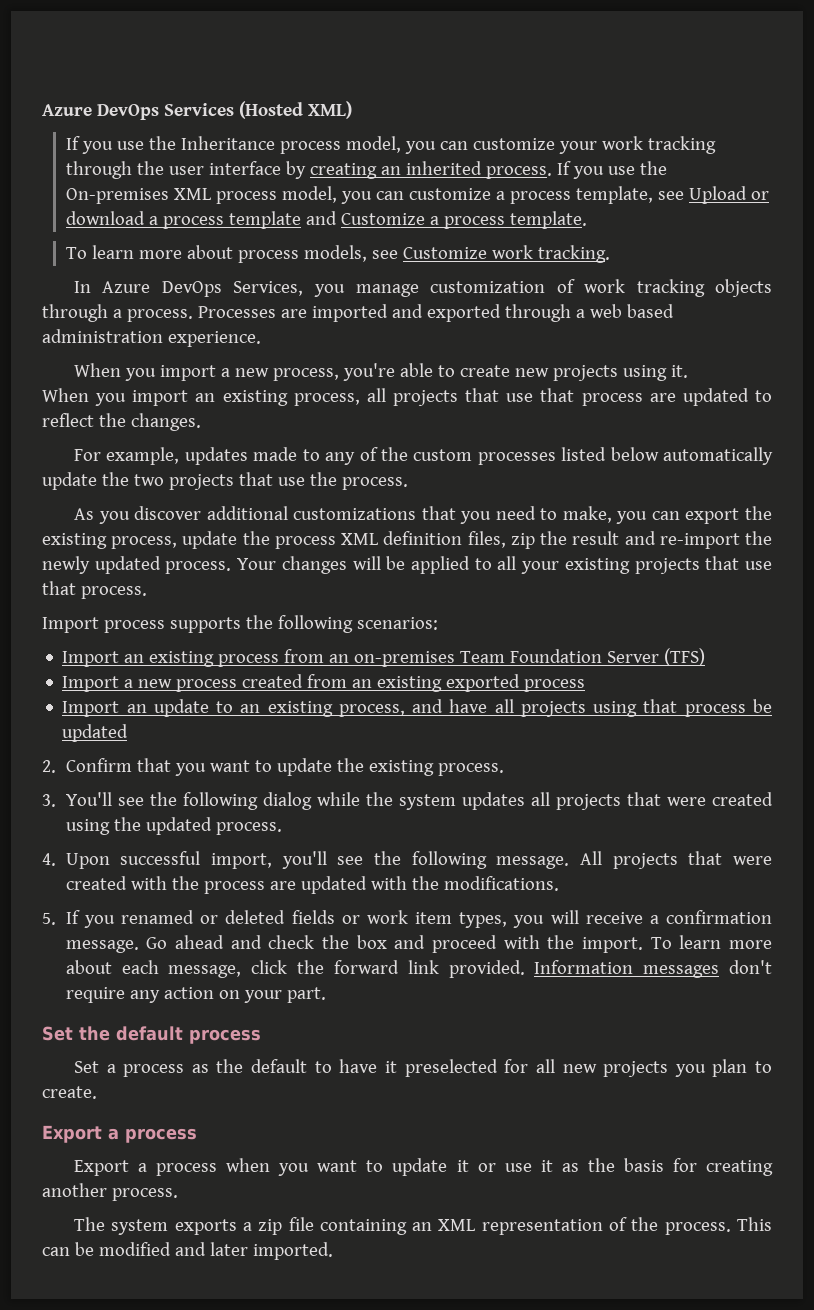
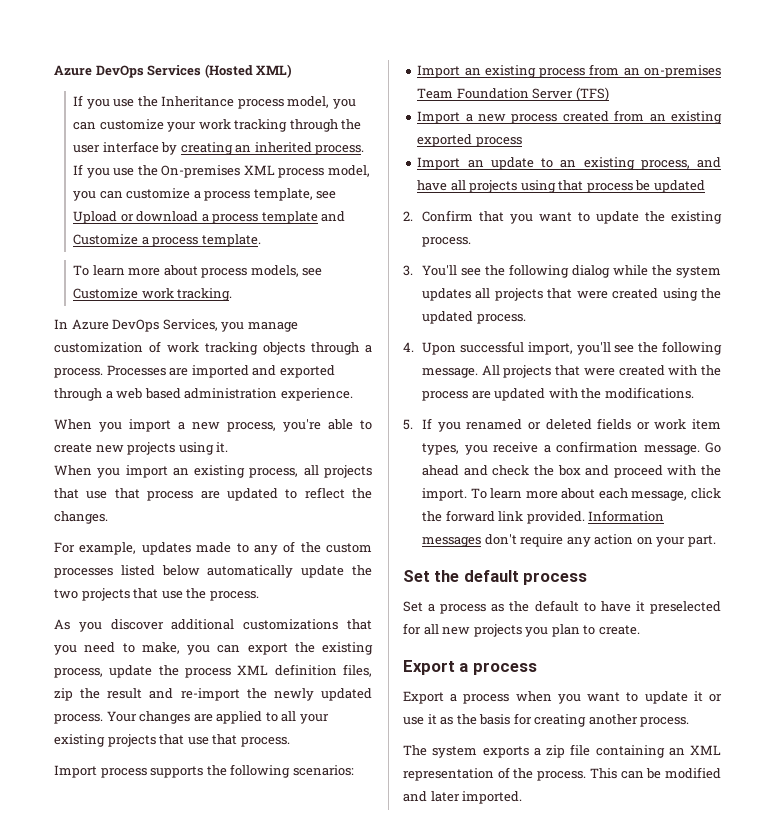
- Your changes will be applied to all your existing projects that use that process.
+ Your changes are applied to all your existing projects that use that process.
- 5. If you renamed or deleted fields or work item types, you will receive a confirmation message.
+ 5. If you renamed or deleted fields or work item types, you receive a confirmation message.

